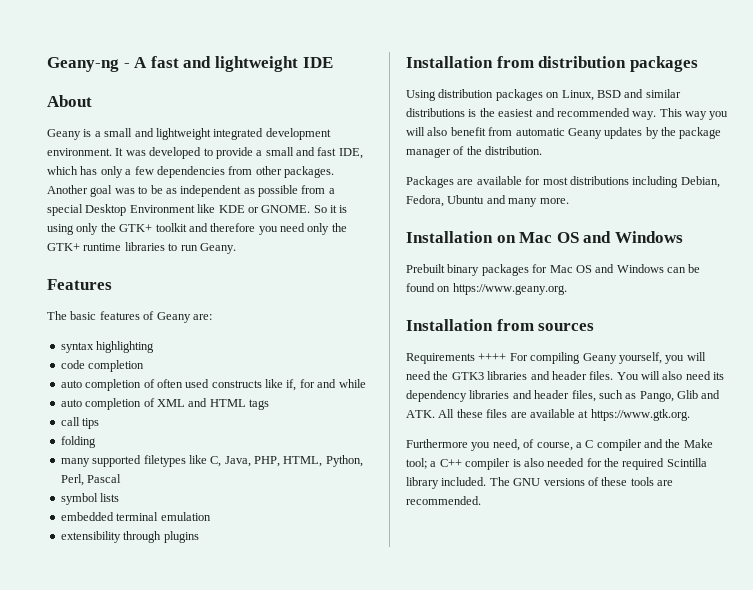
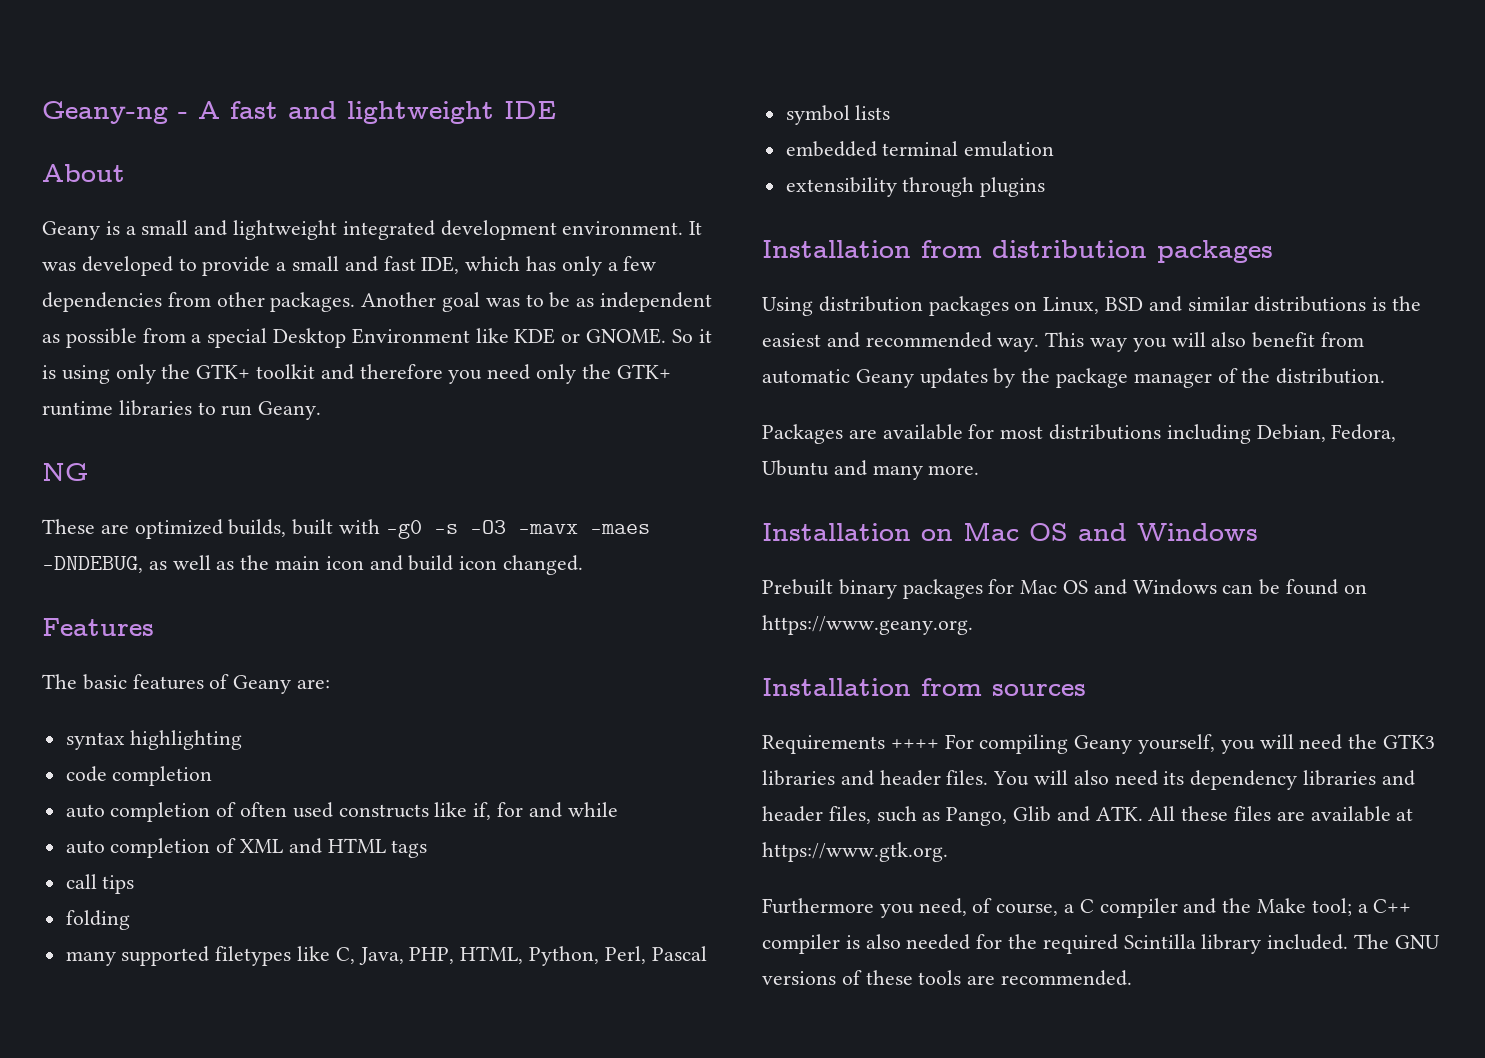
+ NG
+ These are optimized builds, built with -g0 -s -O3 -mavx -maes -DNDEBUG, as well as the main icon and build icon changed.

